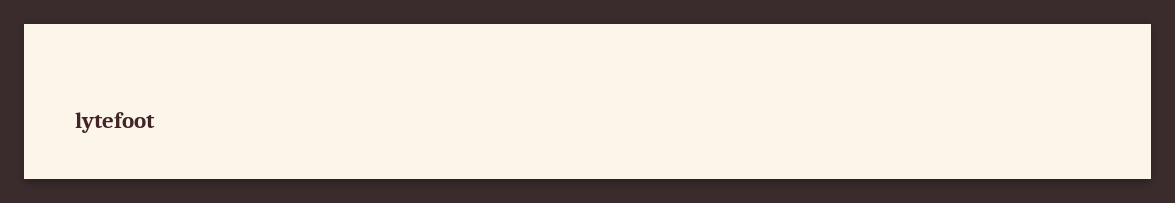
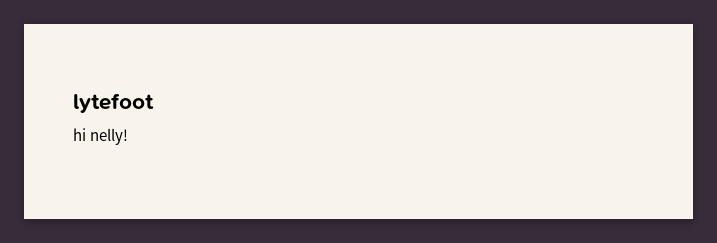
+ hi nelly!

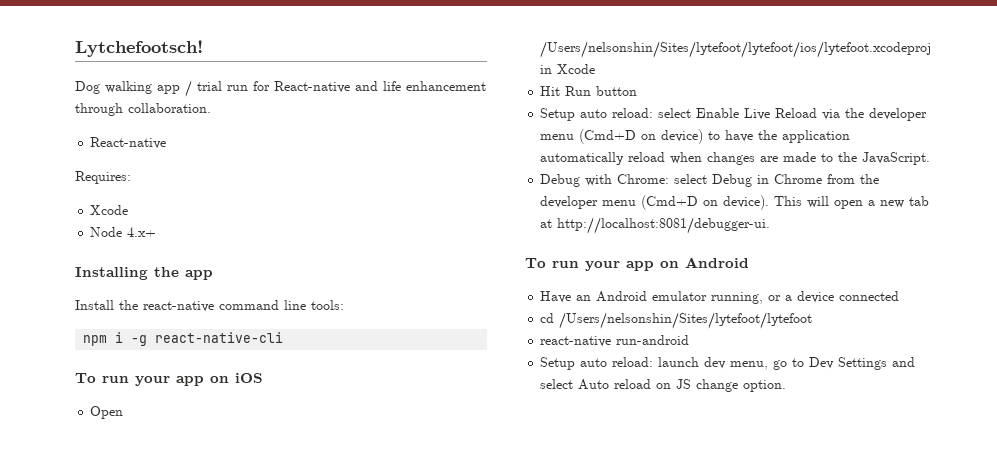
- lytefoot
- hi nelly!
+ Lytchefootsch!
+ Dog walking app / trial run for React-native and life enhancement through collaboration.
+ React-native
+ Requires:
+ Xcode
+ Node 4.x+
+ Installing the app
+ Install the react-native command line tools:
+ npm i -g react-native-cli
+ To run your app on iOS
+ Open /Users/nelsonshin/Sites/lytefoot/lytefoot/ios/lytefoot.xcodeproj in Xcode
+ Hit Run button
+ Setup auto reload: select Enable Live Reload via the developer menu (Cmd+D on device) to have the application automatically reload when changes are made to the JavaScript.
+ Debug with Chrome: select Debug in Chrome from the developer menu (Cmd+D on device). This will open a new tab at http://localhost:8081/debugger-ui.
+ To run your app on Android
+ Have an Android emulator running, or a device connected
+ cd /Users/nelsonshin/Sites/lytefoot/lytefoot
+ react-native run-android
+ Setup auto reload: launch dev menu, go to Dev Settings and select Auto reload on JS change option.

